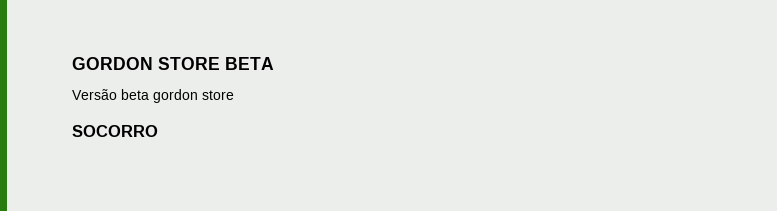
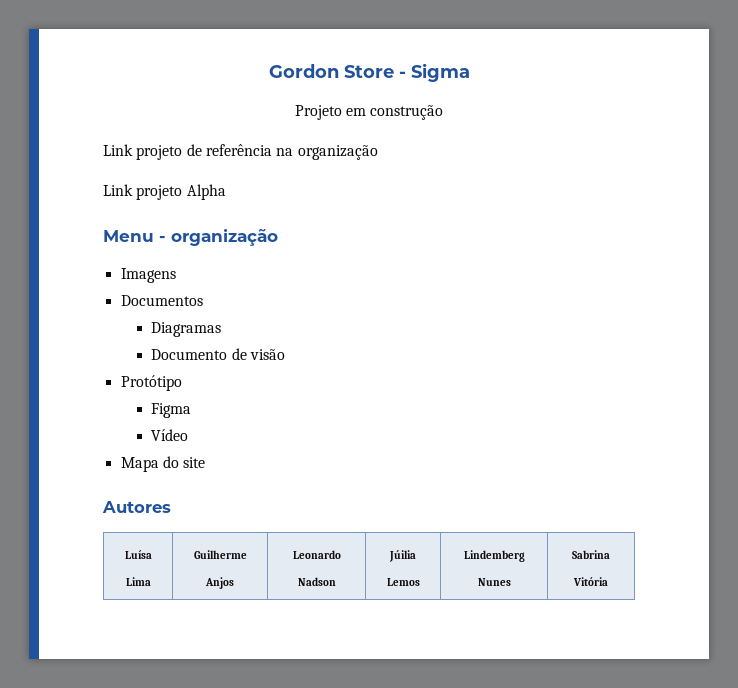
- GORDON STORE BETA
- Versão beta gordon store
- SOCORRO
+ Gordon Store - Sigma
+ Projeto em construção
+ Link projeto de referência na organização
+ Link projeto Alpha
+ Menu - organização
+ Imagens
+ Documentos
+ Diagramas
+ Documento de visão
+ Protótipo
+ Figma
+ Vídeo
+ Mapa do site
+ Autores
+ Luísa Lima | Guilherme Anjos | Leonardo Nadson | Júilia Lemos | Lindemberg Nunes | Sabrina Vitória

